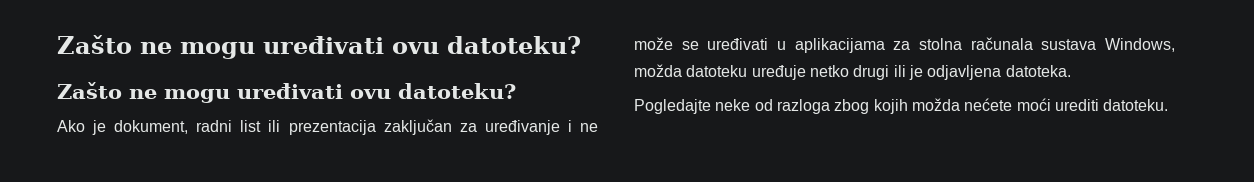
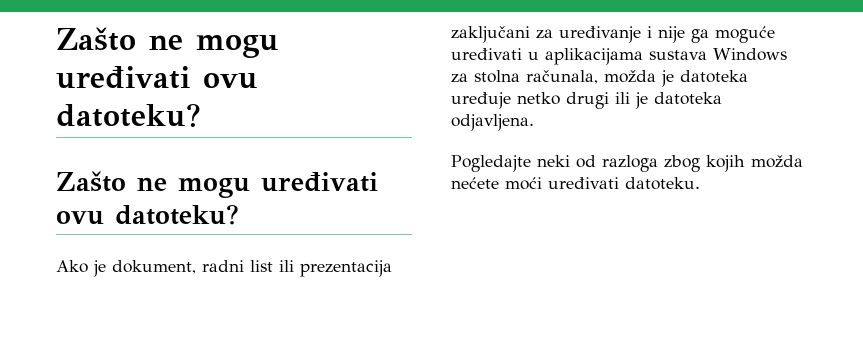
- Ako je dokument, radni list ili prezentacija zaključan za uređivanje i ne može se uređivati u aplikacijama za stolna računala sustava Windows, možda datoteku uređuje netko drugi ili je odjavljena datoteka.
+ Ako je dokument, radni list ili prezentacija zaključani za uređivanje i nije ga moguće uređivati u aplikacijama sustava Windows za stolna računala, možda je datoteka uređuje netko drugi ili je datoteka odjavljena.
- Pogledajte neke od razloga zbog kojih možda nećete moći urediti datoteku.
+ Pogledajte neki od razloga zbog kojih možda nećete moći uređivati datoteku.

